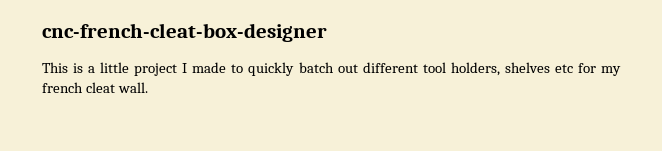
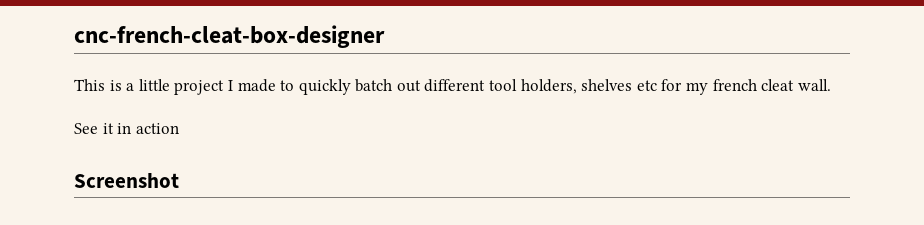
+ See it in action
+ Screenshot

